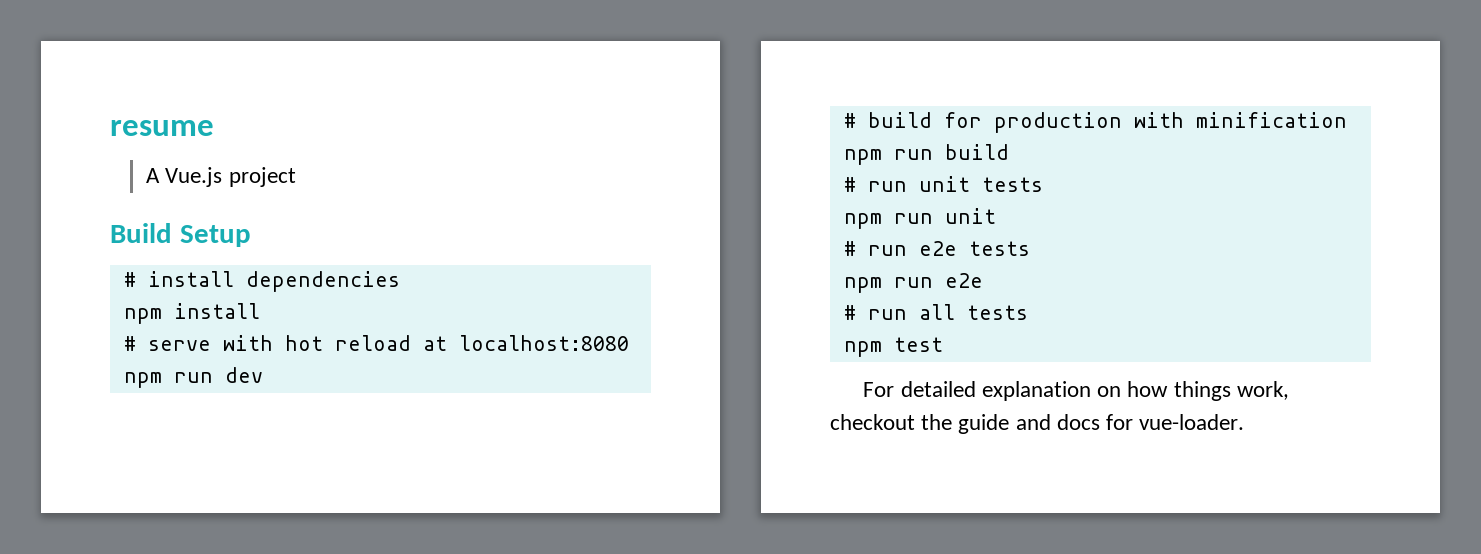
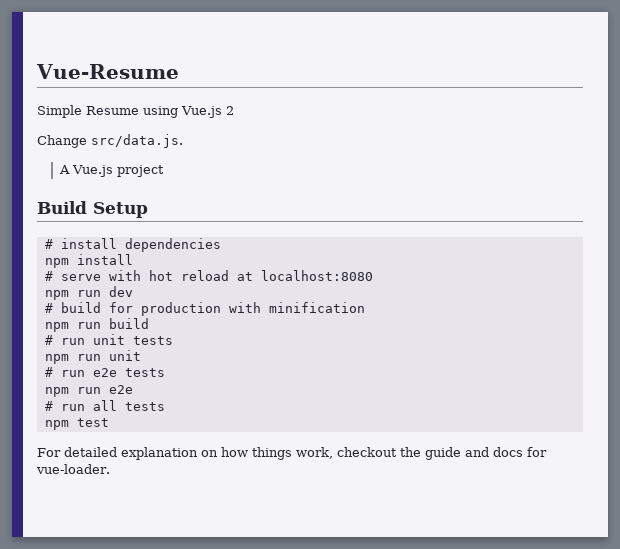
- resume
+ Vue-Resume
+ Simple Resume using Vue.js 2
+ Change src/data.js.

